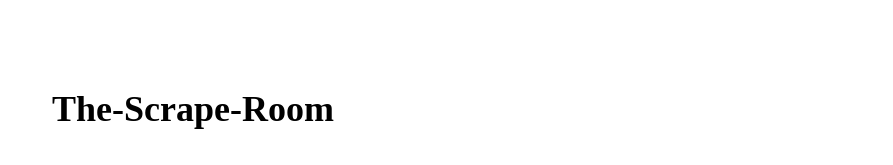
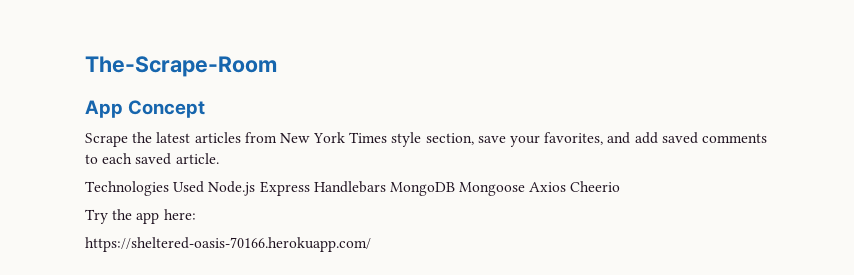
+ App Concept
+ Scrape the latest articles from New York Times style section, save your favorites, and add saved comments to each saved article.
+ Technologies Used Node.js Express Handlebars MongoDB Mongoose Axios Cheerio
+ Try the app here:
+ https://sheltered-oasis-70166.herokuapp.com/

